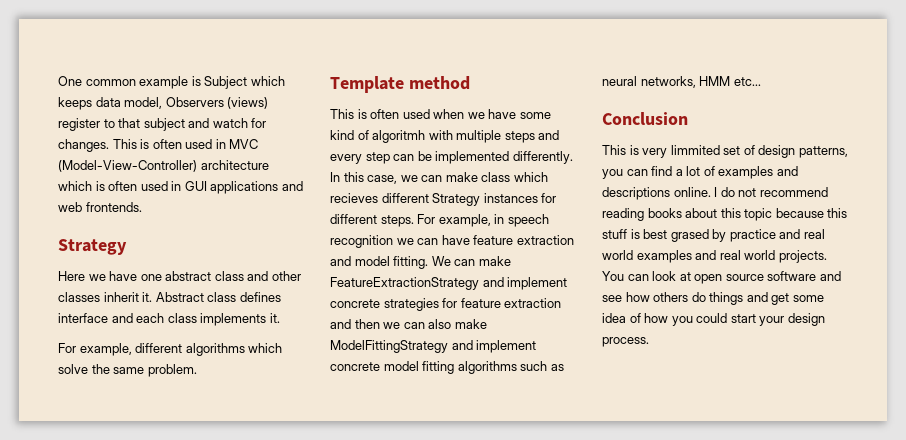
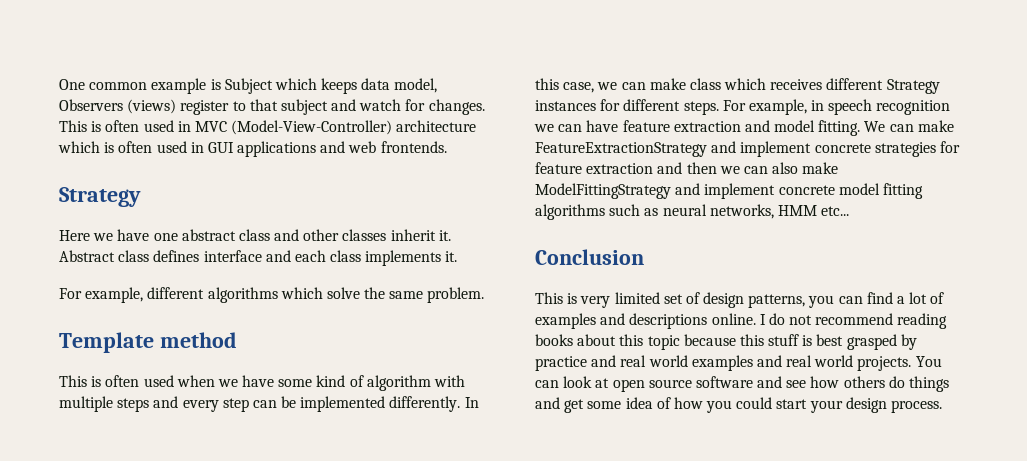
- This is often used when we have some kind of algoritmh with multiple steps and every step can be implemented differently.
+ This is often used when we have some kind of algorithm with multiple steps and every step can be implemented differently.
- In this case, we can make class which recieves different Strategy instances for different steps.
+ In this case, we can make class which receives different Strategy instances for different steps.
- This is very limmited set of design patterns, you can find a lot of examples and descriptions online.
+ This is very limited set of design patterns, you can find a lot of examples and descriptions online.
- I do not recommend reading books about this topic because this stuff is best grased by practice and real world examples and real world projects.
+ I do not recommend reading books about this topic because this stuff is best grasped by practice and real world examples and real world projects.

